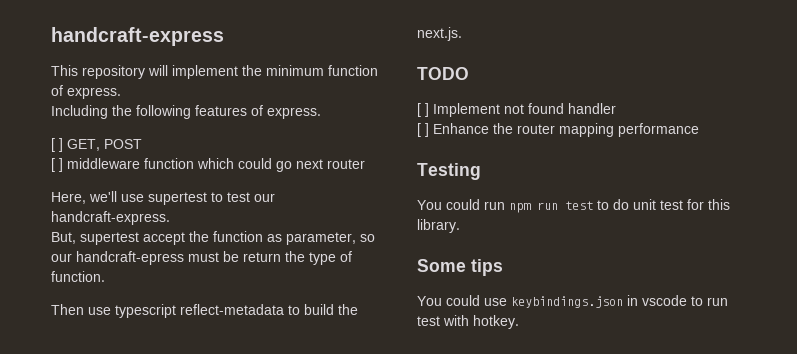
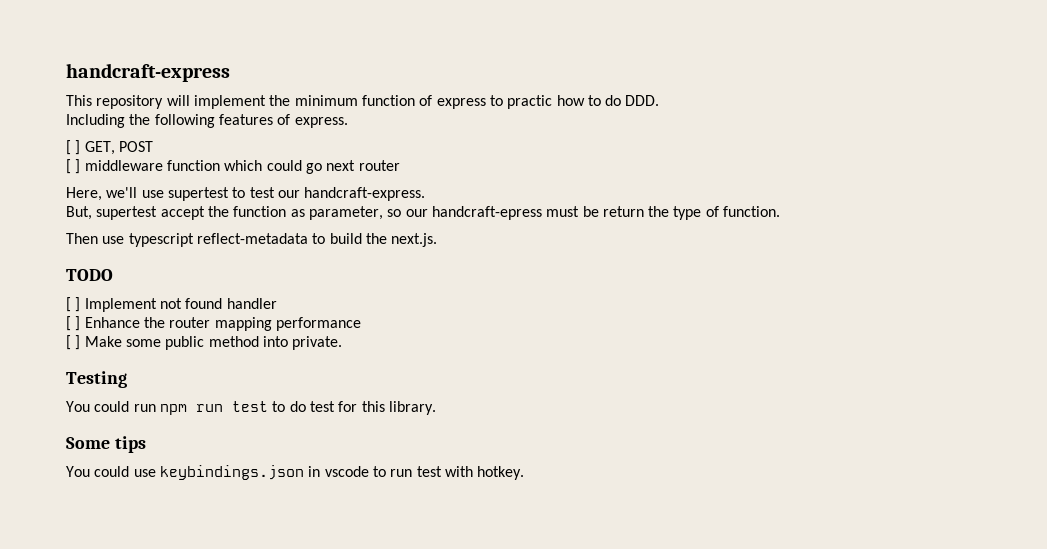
- This repository will implement the minimum function of express.
+ This repository will implement the minimum function of express to practic how to do DDD.
+ [ ] Make some public method into private.
- You could run npm run test to do unit test for this library.
+ You could run npm run test to do test for this library.

